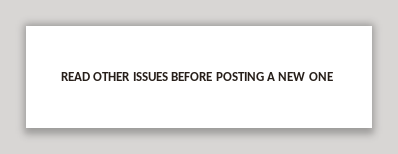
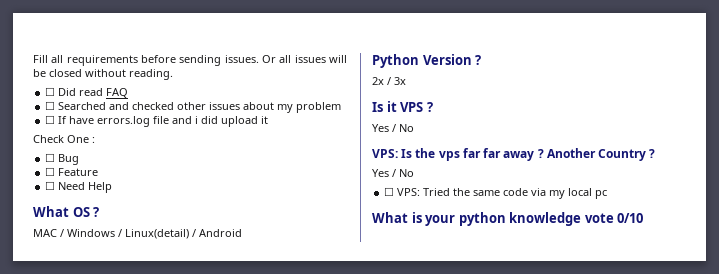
- READ OTHER ISSUES BEFORE POSTING A NEW ONE
+ Fill all requirements before sending issues. Or all issues will be closed without reading.
+ ☐ Did read FAQ
+ ☐ Searched and checked other issues about my problem
+ ☐ If have errors.log file and i did upload it
+ Check One :
+ ☐ Bug
+ ☐ Feature
+ ☐ Need Help
+ What OS ?
+ MAC / Windows / Linux(detail) / Android
+ Python Version ?
+ 2x / 3x
+ Is it VPS ?
+ Yes / No
+ VPS: Is the vps far far away ? Another Country ?
+ Yes / No
+ ☐ VPS: Tried the same code via my local pc
+ What is your python knowledge vote 0/10

